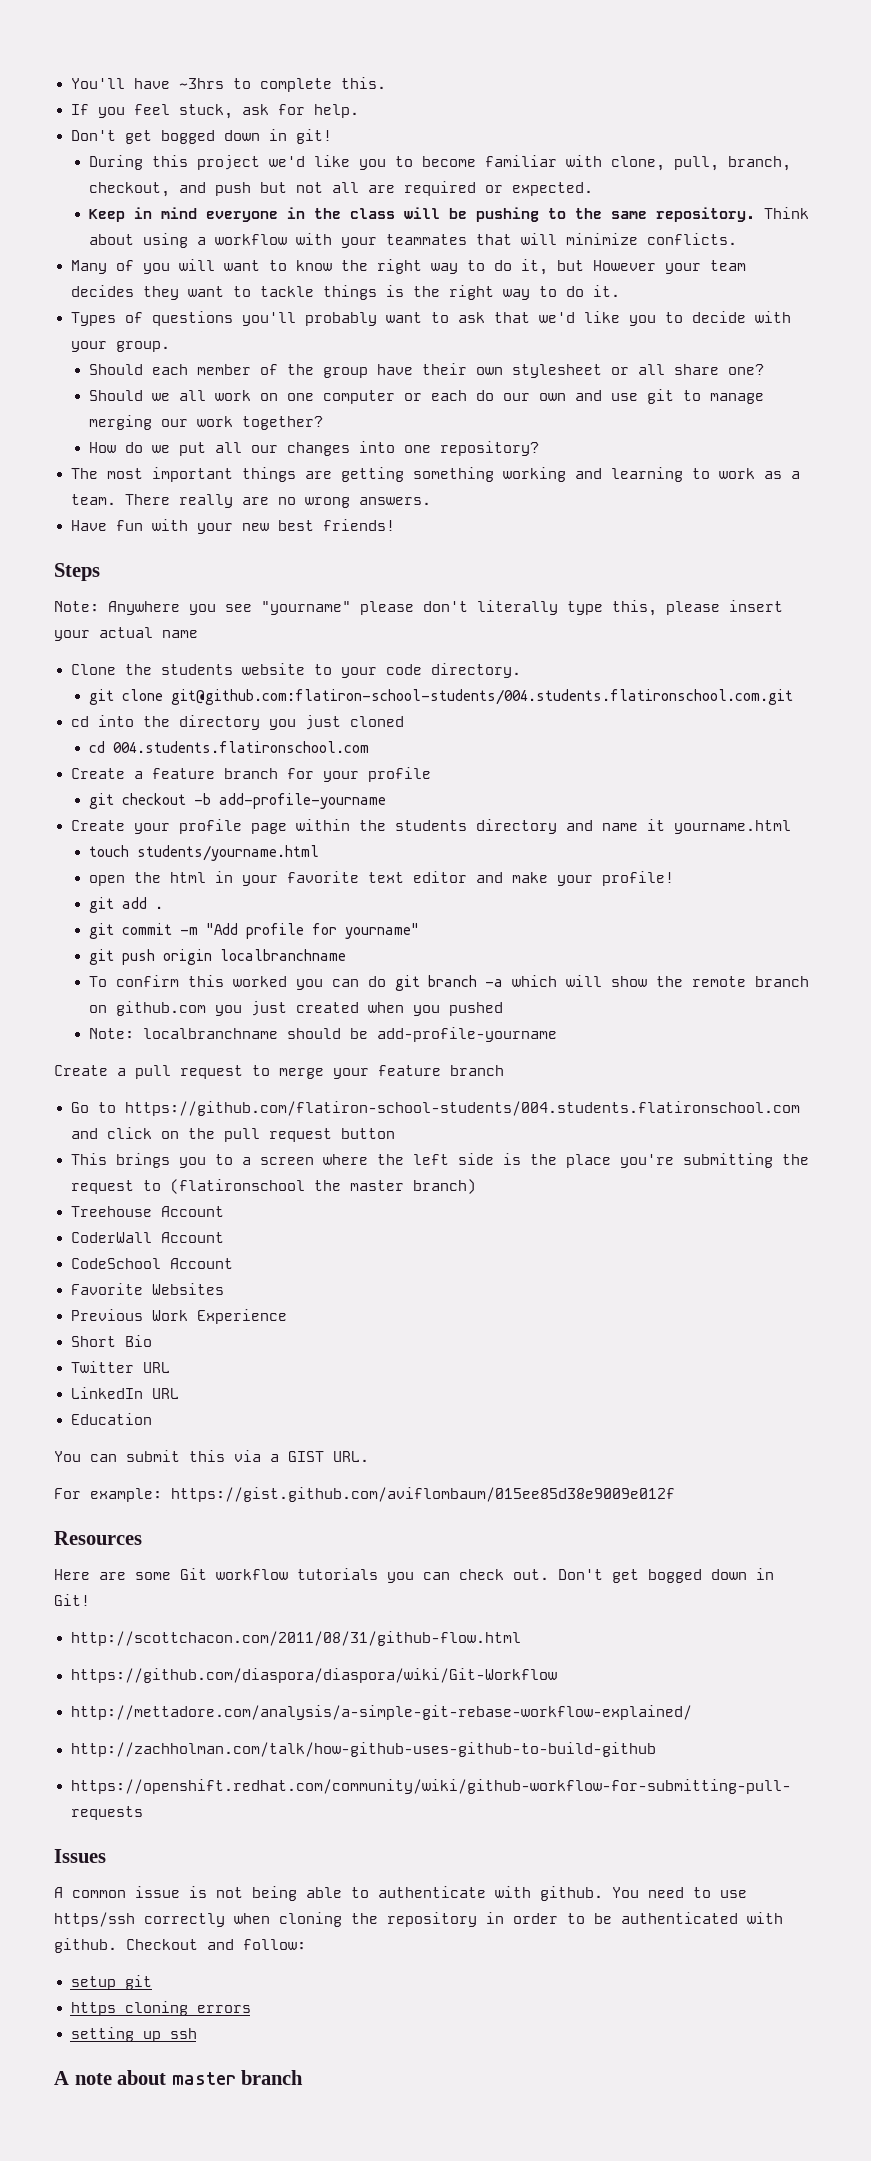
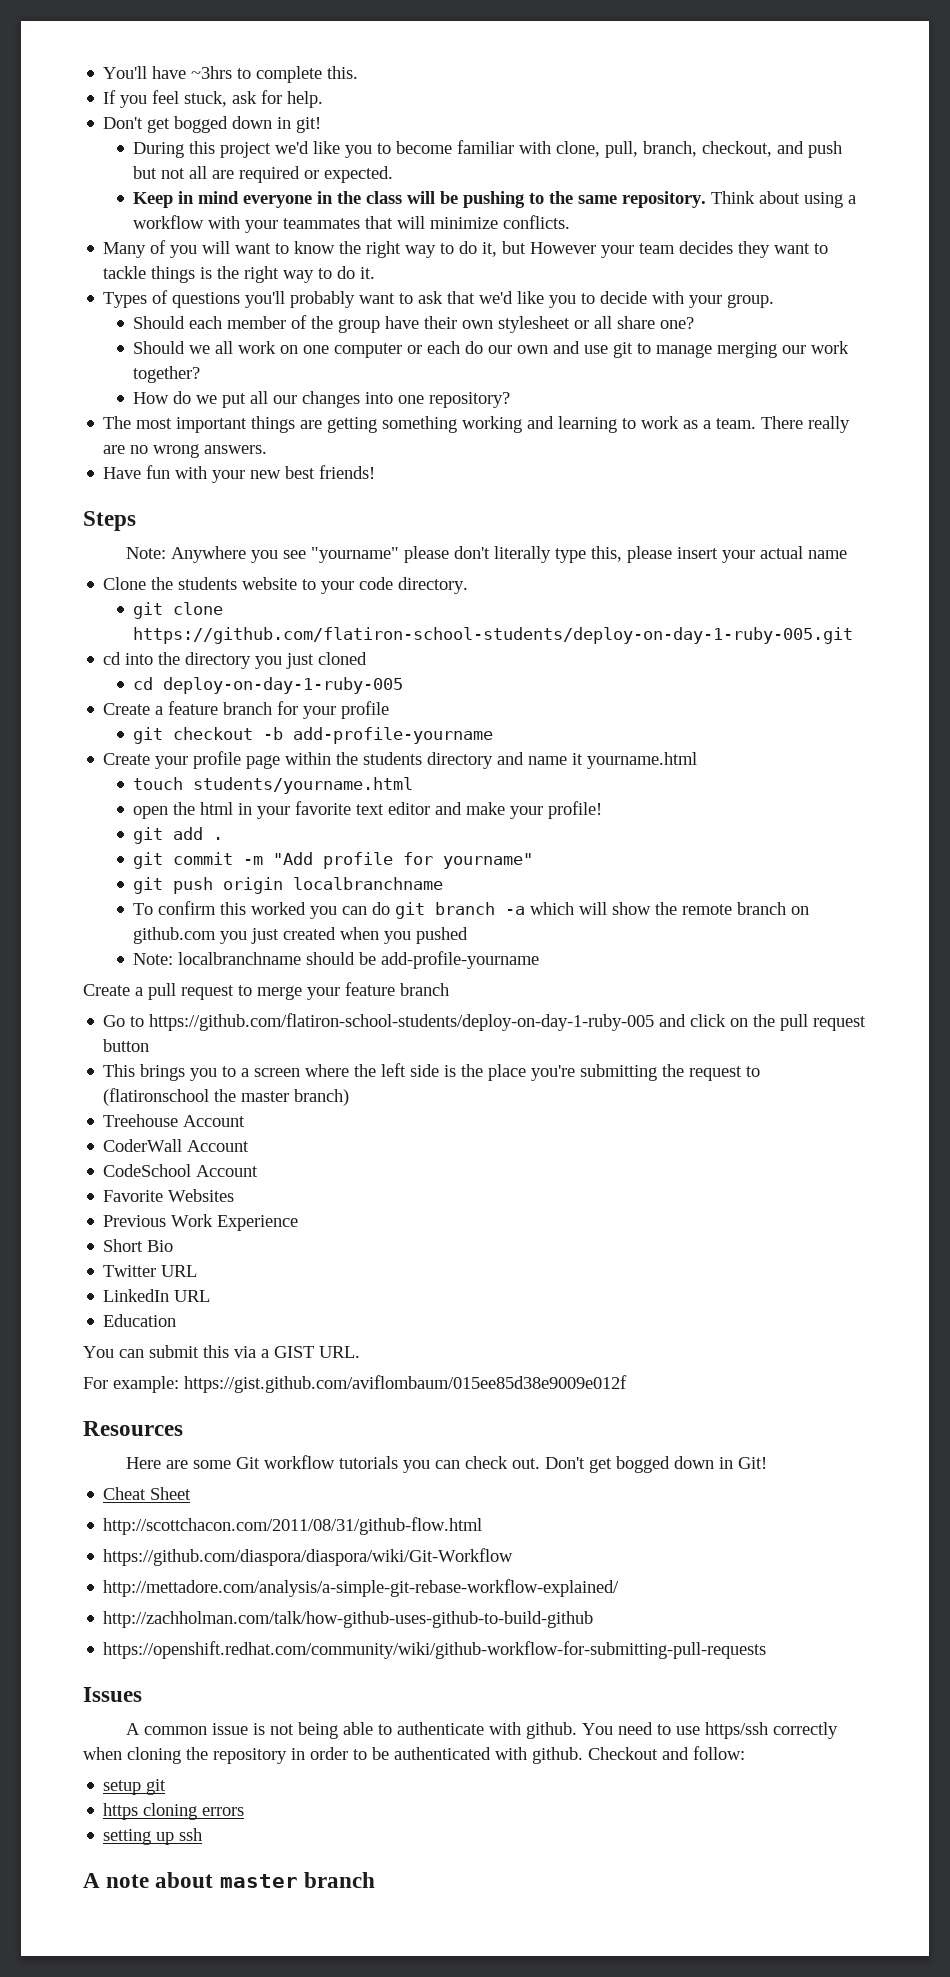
- git clone git@github.com:flatiron-school-students/004.students.flatironschool.com.git
+ git clone https://github.com/flatiron-school-students/deploy-on-day-1-ruby-005.git
- cd 004.students.flatironschool.com
+ cd deploy-on-day-1-ruby-005
- Go to https://github.com/flatiron-school-students/004.students.flatironschool.com and click on the pull request button
+ Go to https://github.com/flatiron-school-students/deploy-on-day-1-ruby-005 and click on the pull request button
+ Cheat Sheet

